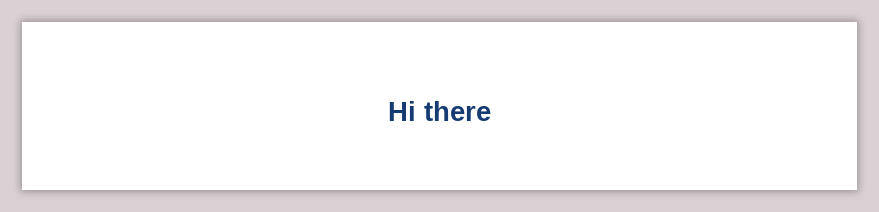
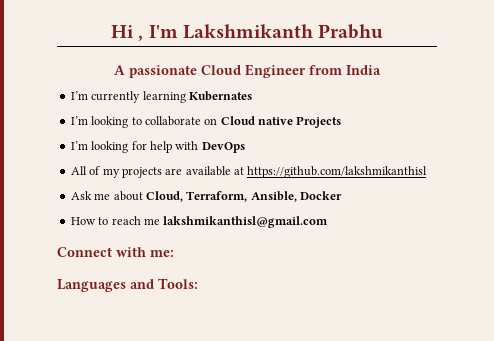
- Hi there
+ Hi , I'm Lakshmikanth Prabhu
+ A passionate Cloud Engineer from India
+ I’m currently learning Kubernates
+ I’m looking to collaborate on Cloud native Projects
+ I’m looking for help with DevOps
+ All of my projects are available at https://github.com/lakshmikanthisl
+ Ask me about Cloud, Terraform, Ansible, Docker
+ How to reach me lakshmikanthisl@gmail.com
+ Connect with me:
+ Languages and Tools:

